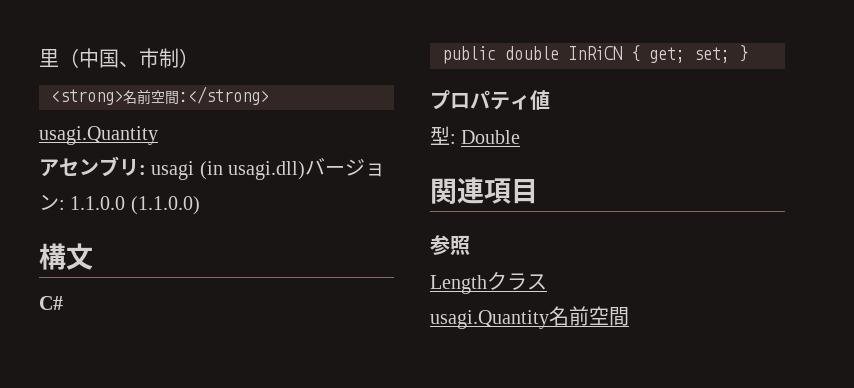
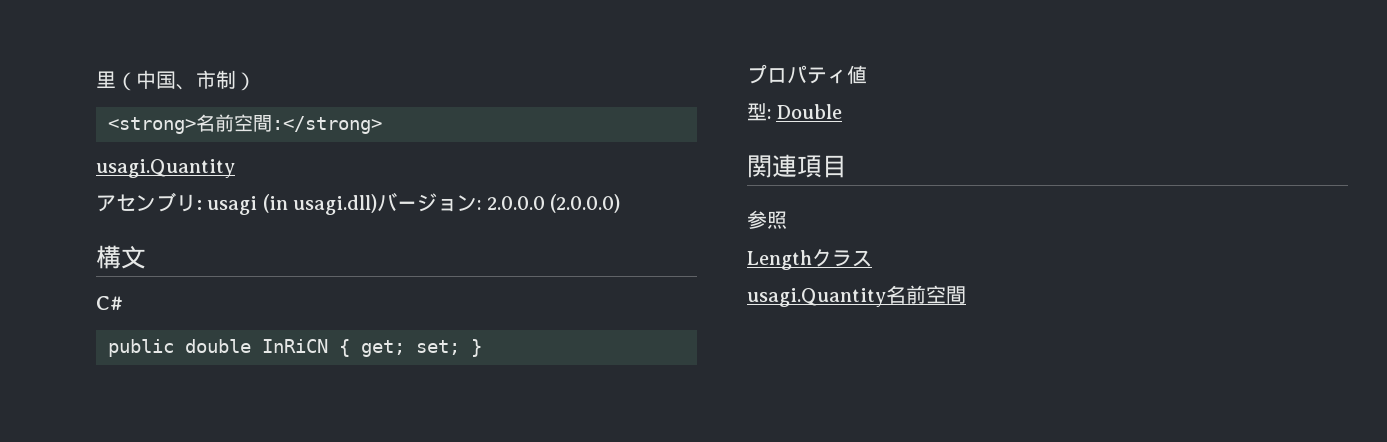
- アセンブリ: usagi (in usagi.dll)バージョン: 1.1.0.0 (1.1.0.0)
+ アセンブリ: usagi (in usagi.dll)バージョン: 2.0.0.0 (2.0.0.0)

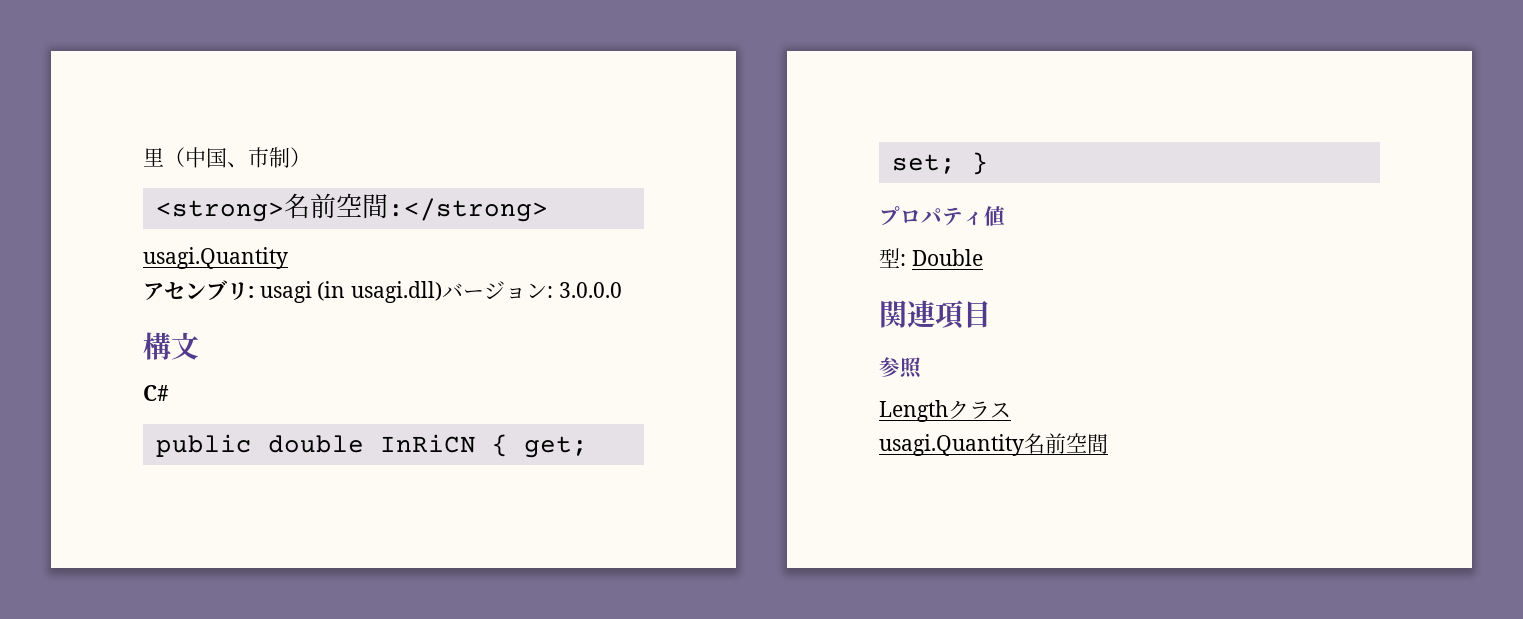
- アセンブリ: usagi (in usagi.dll)バージョン: 2.0.0.0 (2.0.0.0)
+ アセンブリ: usagi (in usagi.dll)バージョン: 3.0.0.0

